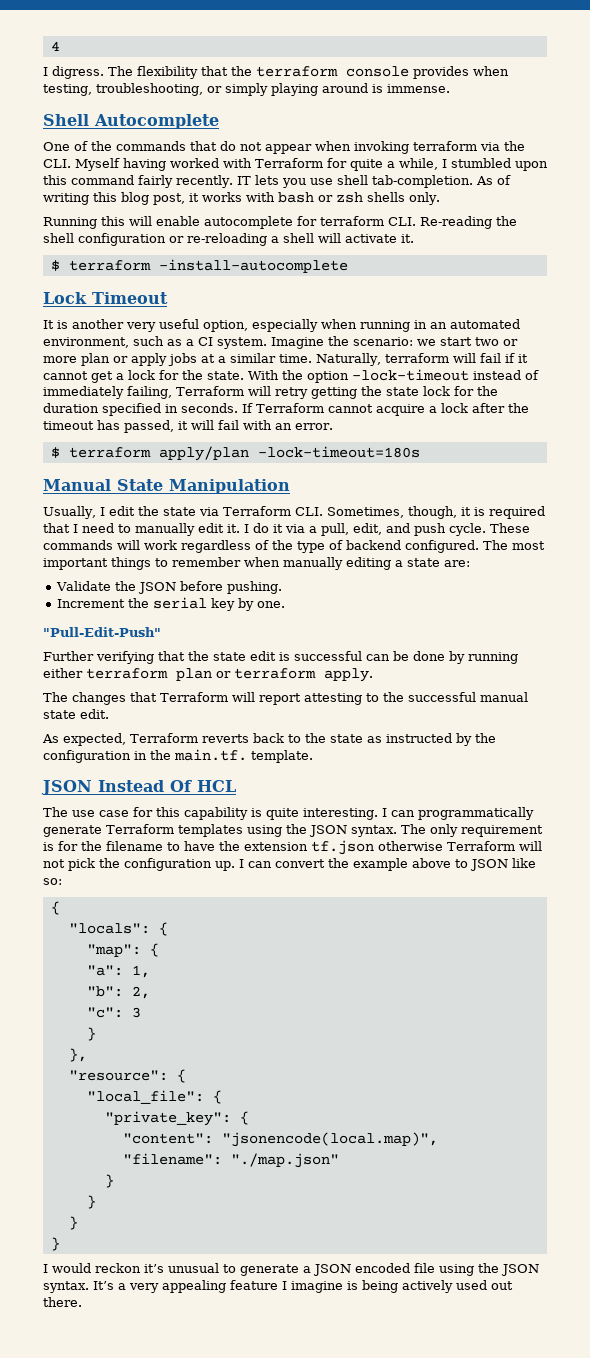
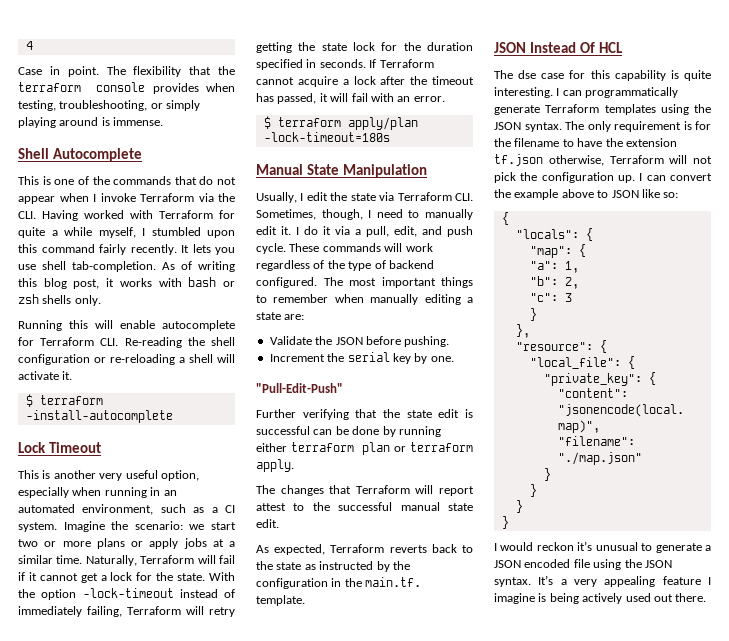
- I digress.
+ Case in point.
- One of the commands that do not appear when invoking terraform via the CLI. Myself having worked with Terraform for quite a while, I stumbled upon this command fairly recently.
+ This is one of the commands that do not appear when I invoke Terraform via the CLI. Having worked with Terraform for quite a while myself, I stumbled upon this command fairly recently.
- IT lets you use shell tab-completion.
+ It lets you use shell tab-completion.
- Running this will enable autocomplete for terraform CLI. Re-reading the shell configuration or re-reloading a shell will activate it.
+ Running this will enable autocomplete for Terraform CLI. Re-reading the shell configuration or re-reloading a shell will activate it.
- It is another very useful option, especially when running in an automated environment, such as a CI system.
+ This is another very useful option, especially when running in an automated environment, such as a CI system.
- Imagine the scenario: we start two or more plan or apply jobs at a similar time.
+ Imagine the scenario: we start two or more plans or apply jobs at a similar time.
- Naturally, terraform will fail if it cannot get a lock for the state.
+ Naturally, Terraform will fail if it cannot get a lock for the state.
- Usually, I edit the state via Terraform CLI. Sometimes, though, it is required that I need to manually edit it.
+ Usually, I edit the state via Terraform CLI. Sometimes, though, I need to manually edit it.
- The changes that Terraform will report attesting to the successful manual state edit.
+ The changes that Terraform will report attest to the successful manual state edit.
- The use case for this capability is quite interesting.
+ The dse case for this capability is quite interesting.
- The only requirement is for the filename to have the extension tf.json otherwise Terraform will not pick the configuration up.
+ The only requirement is for the filename to have the extension tf.json otherwise, Terraform will not pick the configuration up.

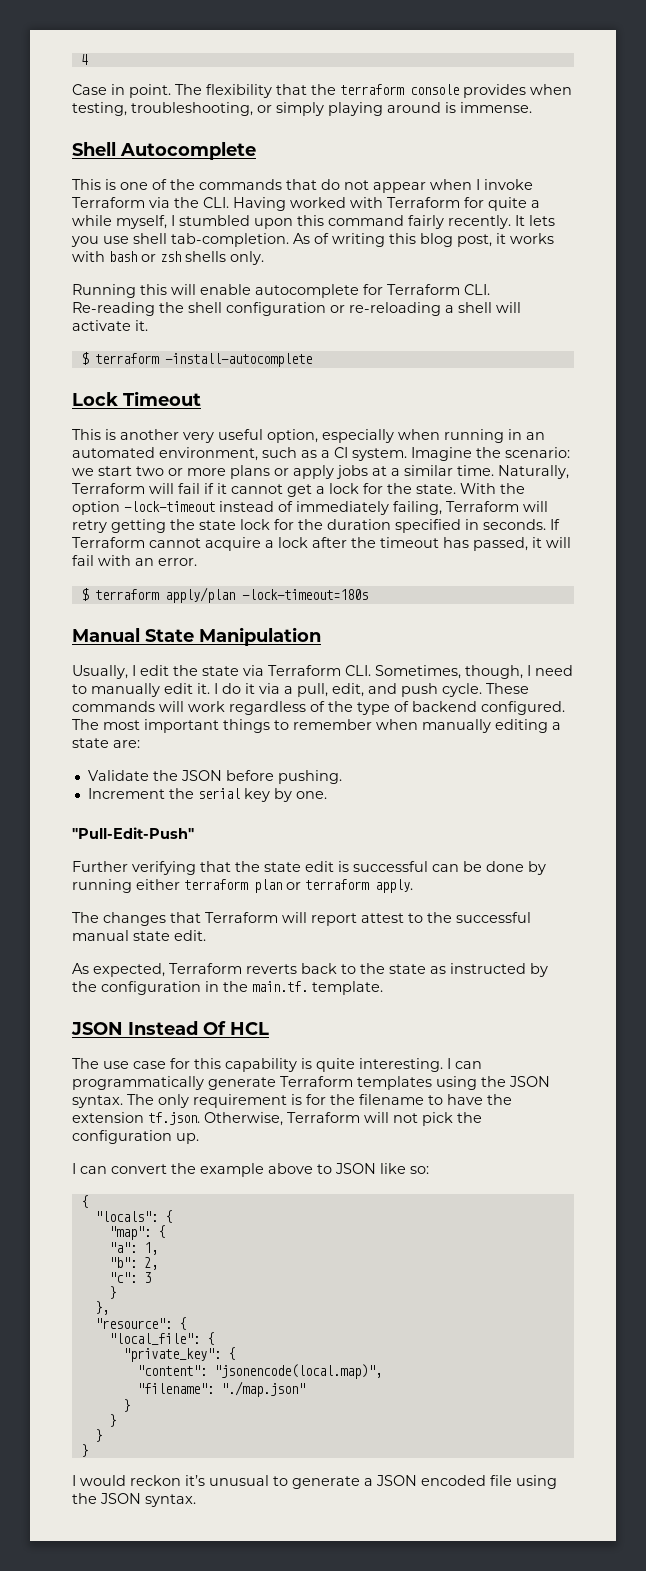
- The dse case for this capability is quite interesting.
+ The use case for this capability is quite interesting.
- The only requirement is for the filename to have the extension tf.json otherwise, Terraform will not pick the configuration up. I can convert the example above to JSON like so:
+ The only requirement is for the filename to have the extension tf.json. Otherwise, Terraform will not pick the configuration up.
+ I can convert the example above to JSON like so:
- It’s a very appealing feature I imagine is being actively used out there.

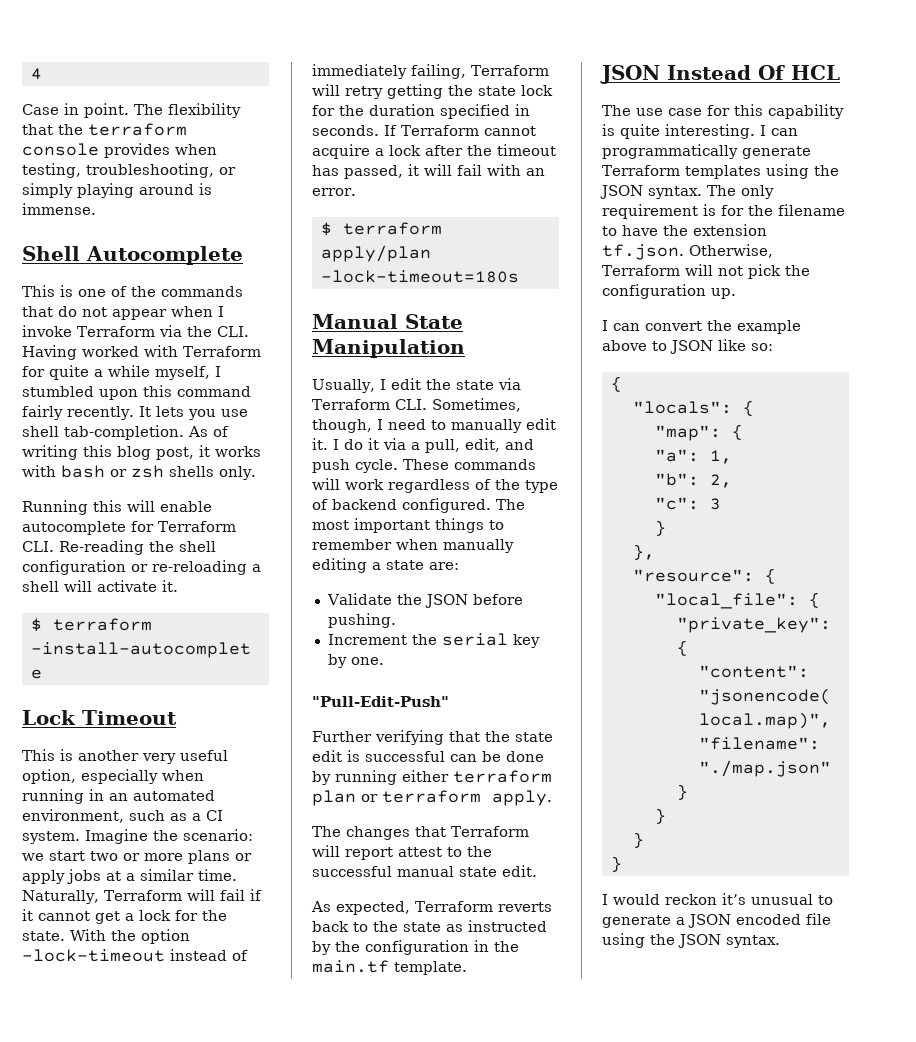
- As expected, Terraform reverts back to the state as instructed by the configuration in the main.tf. template.
+ As expected, Terraform reverts back to the state as instructed by the configuration in the main.tf template.

